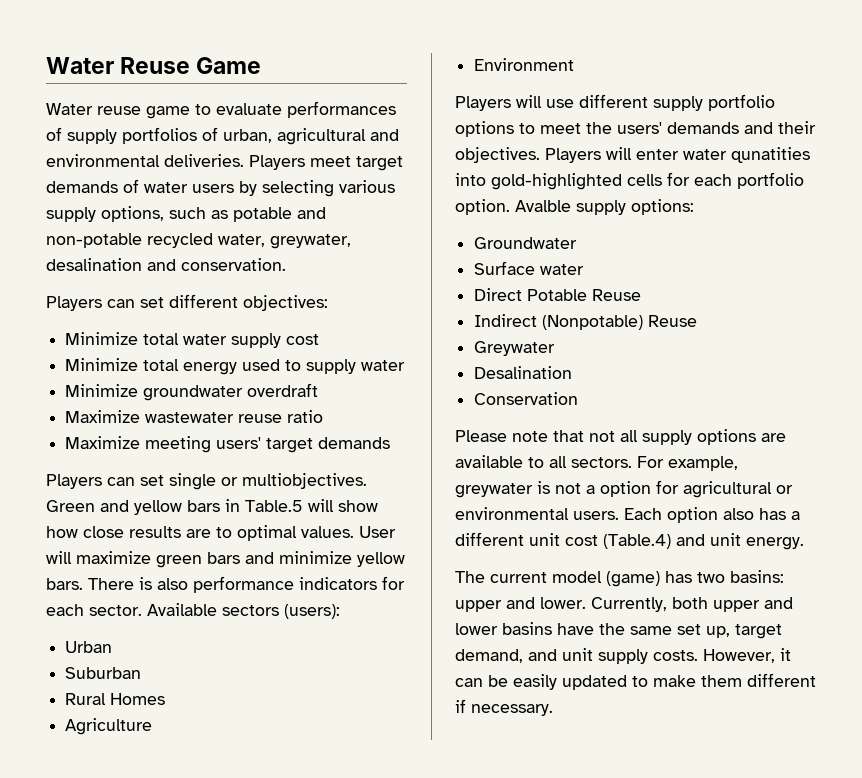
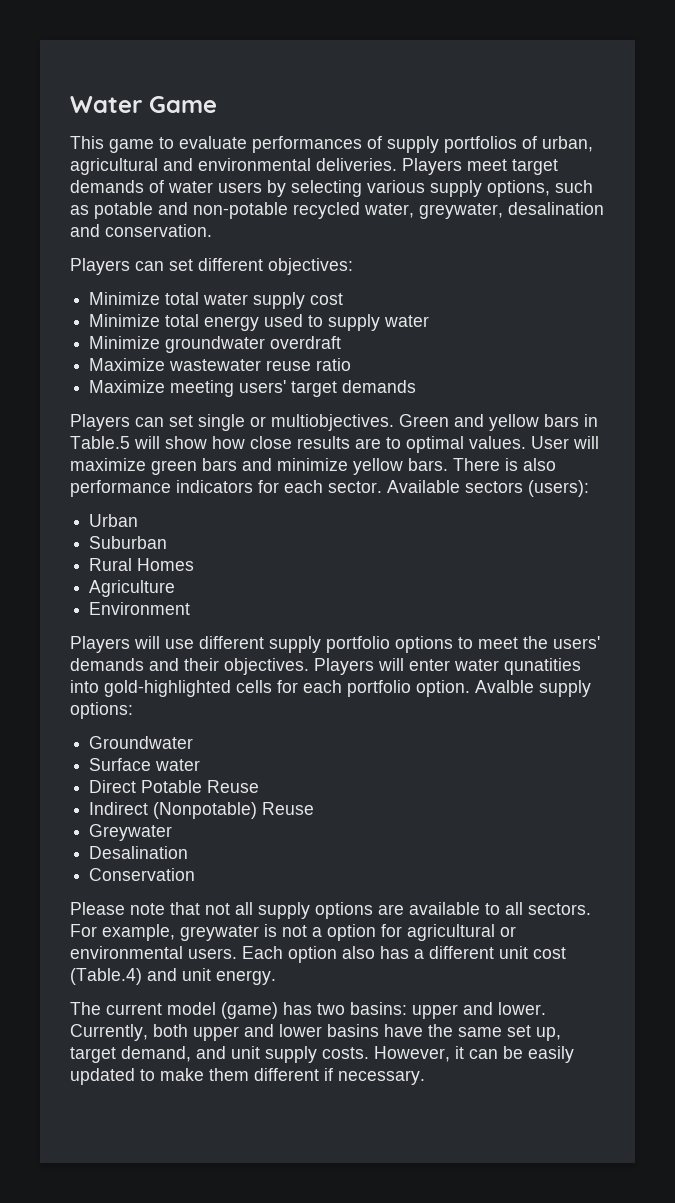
- Water Reuse Game
+ Water Game
- Water reuse game to evaluate performances of supply portfolios of urban, agricultural and environmental deliveries.
+ This game to evaluate performances of supply portfolios of urban, agricultural and environmental deliveries.

